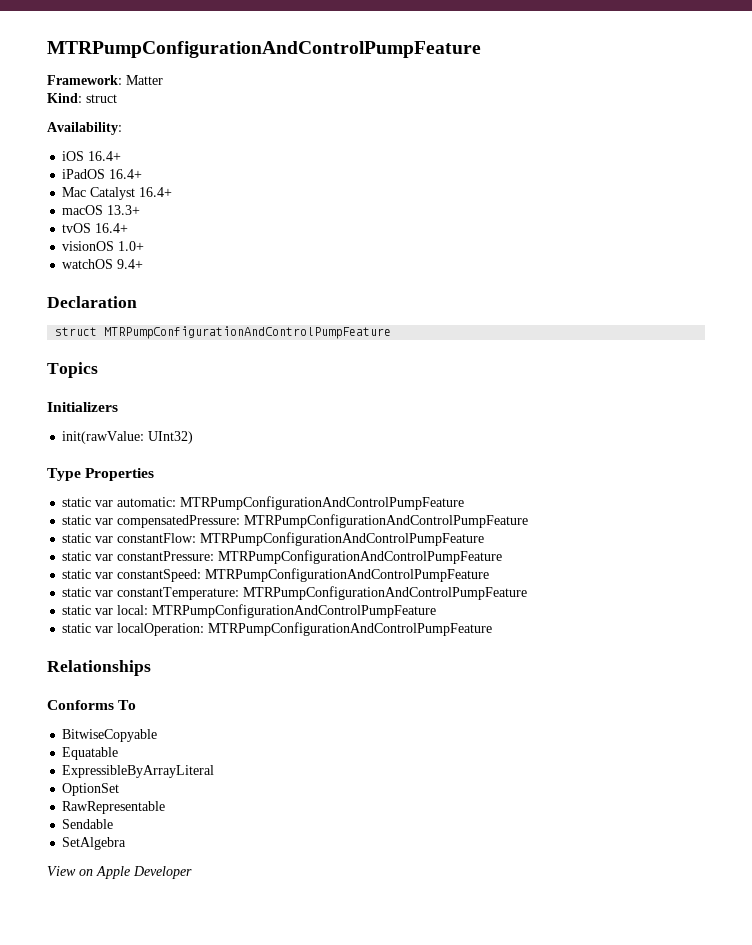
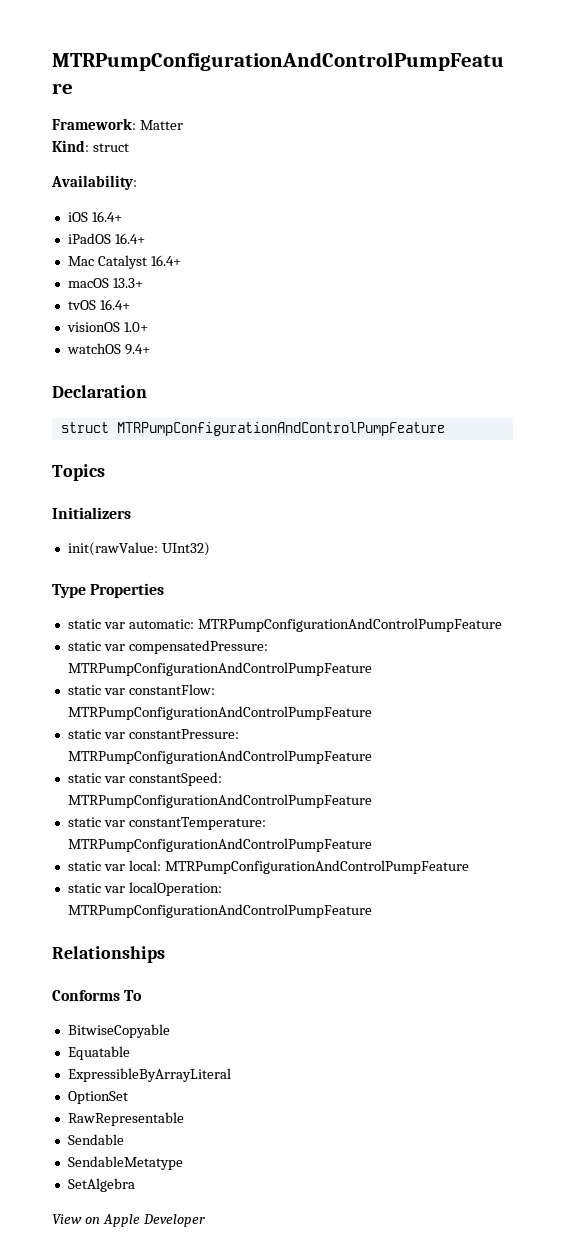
+ SendableMetatype

